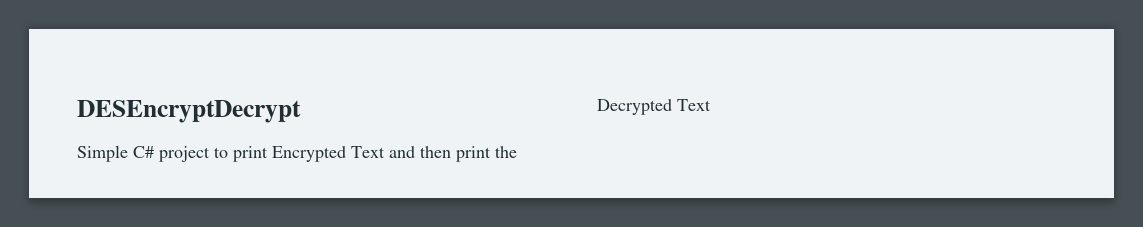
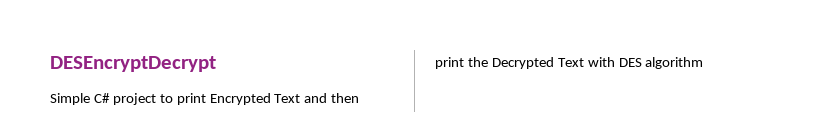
- Simple C# project to print Encrypted Text and then print the Decrypted Text
+ Simple C# project to print Encrypted Text and then print the Decrypted Text with DES algorithm

